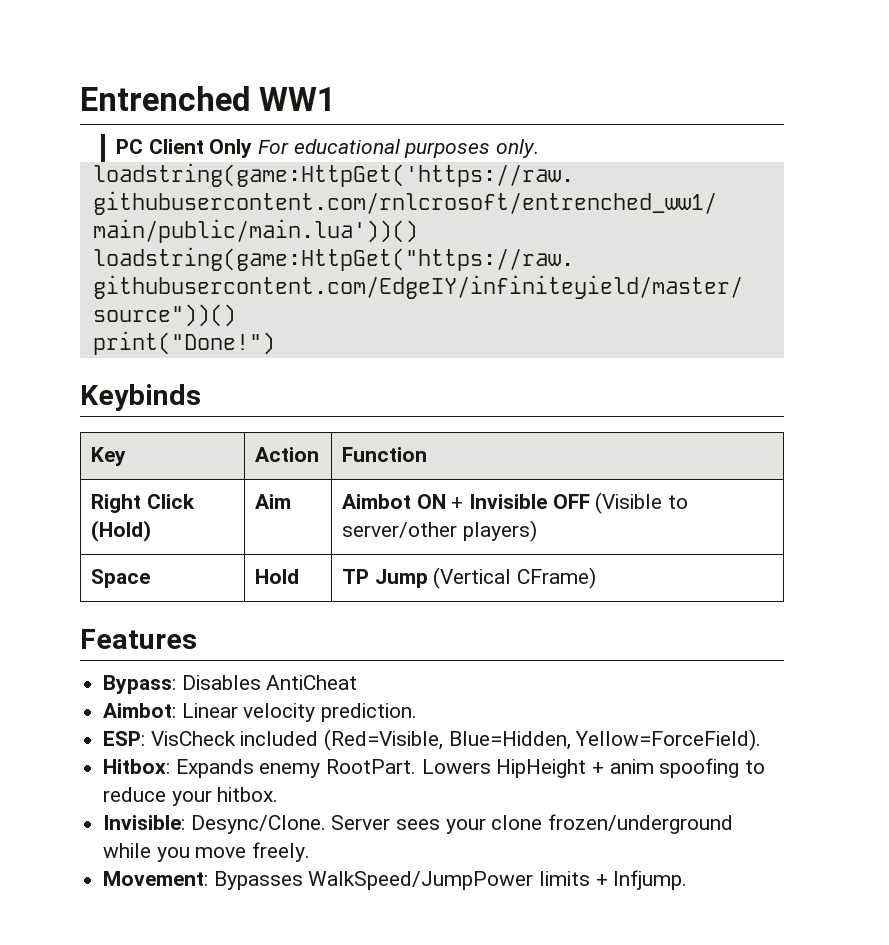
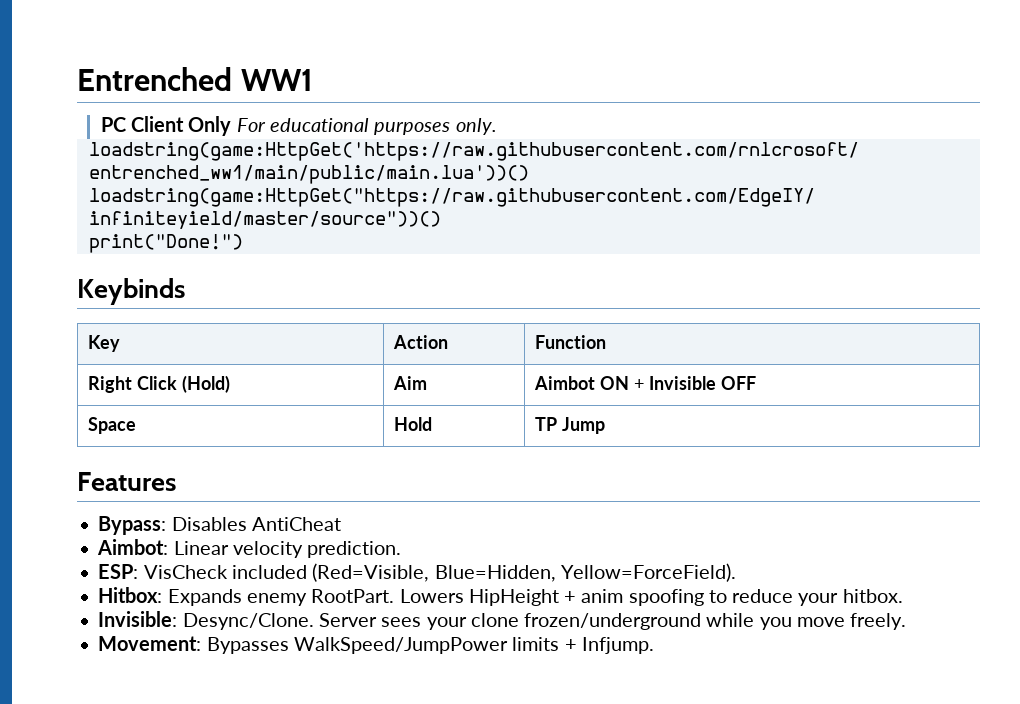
- Right Click (Hold) | Aim | Aimbot ON + Invisible OFF (Visible to server/other players)
+ Right Click (Hold) | Aim | Aimbot ON + Invisible OFF
- Space | Hold | TP Jump (Vertical CFrame)
+ Space | Hold | TP Jump

